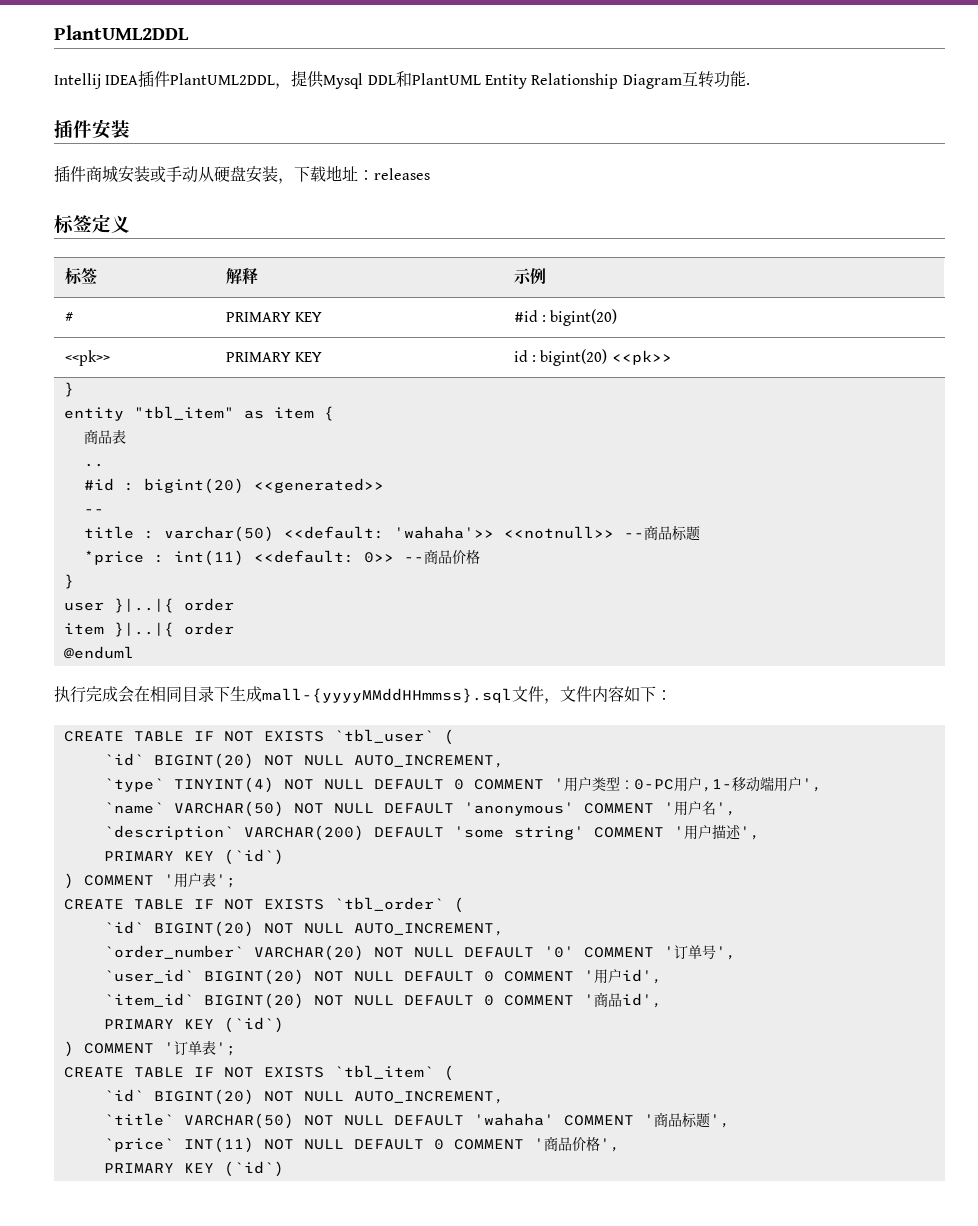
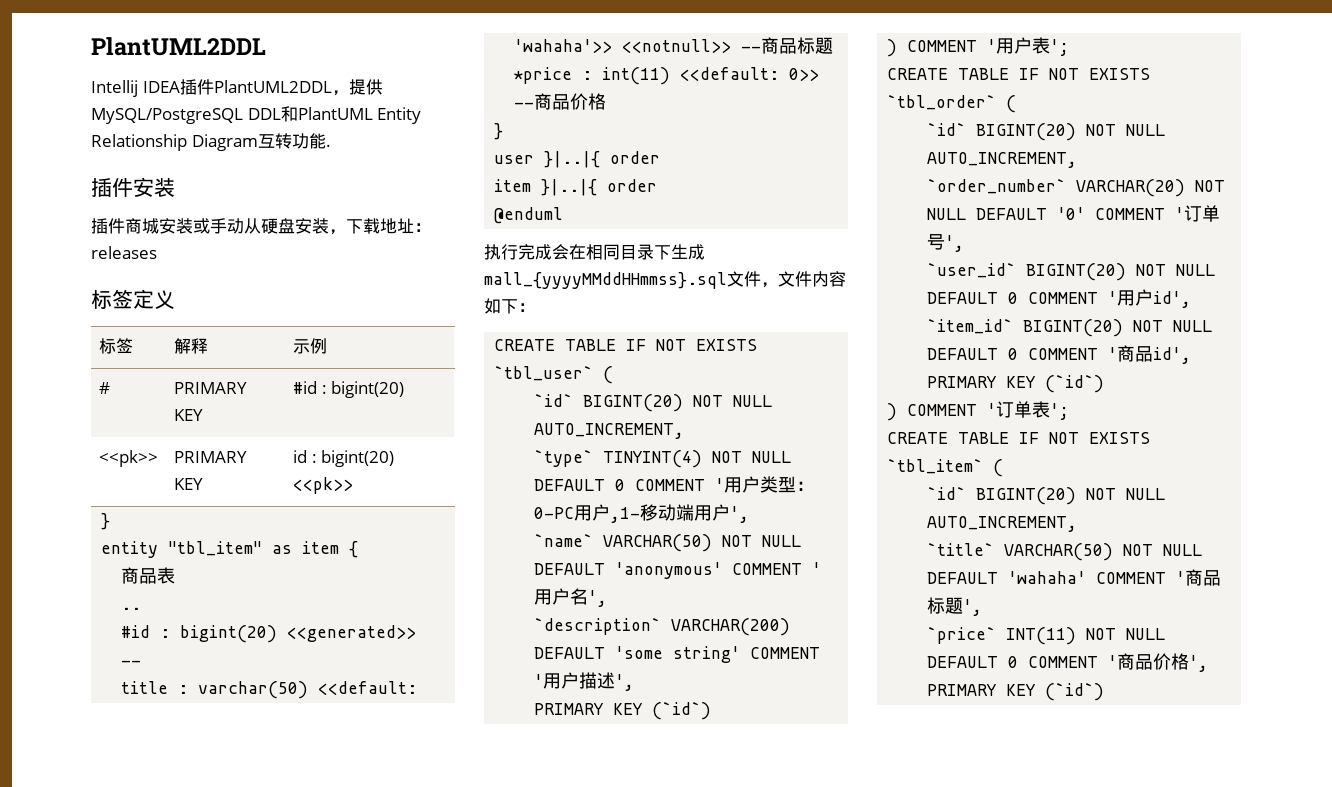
- Intellij IDEA插件PlantUML2DDL，提供Mysql DDL和PlantUML Entity Relationship Diagram互转功能.
+ Intellij IDEA插件PlantUML2DDL，提供MySQL/PostgreSQL DDL和PlantUML Entity Relationship Diagram互转功能.
- 执行完成会在相同目录下生成mall-{yyyyMMddHHmmss}.sql文件，文件内容如下：
+ 执行完成会在相同目录下生成mall_{yyyyMMddHHmmss}.sql文件，文件内容如下：

